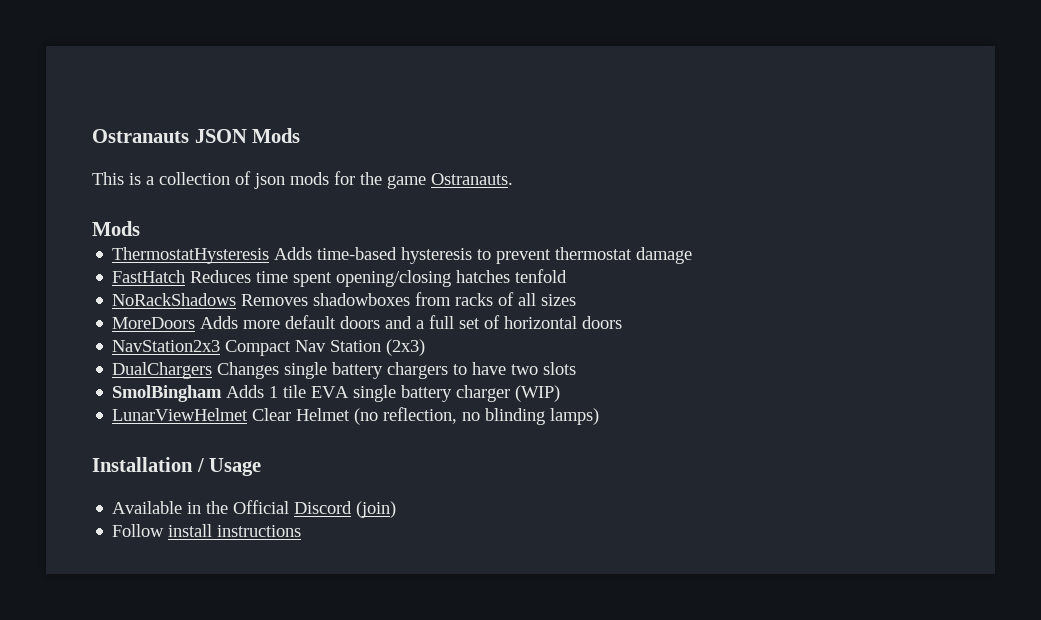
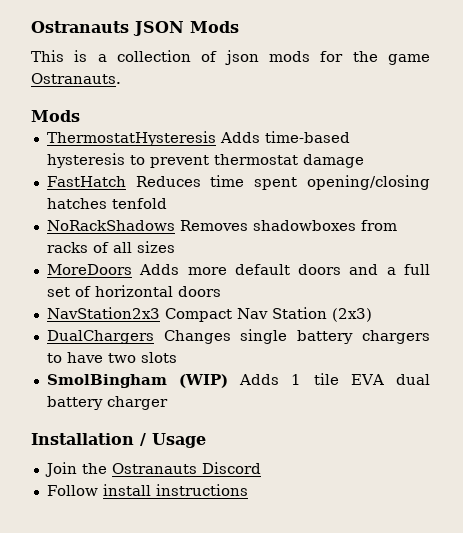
- SmolBingham Adds 1 tile EVA single battery charger (WIP)
- LunarViewHelmet Clear Helmet (no reflection, no blinding lamps)
+ SmolBingham (WIP) Adds 1 tile EVA dual battery charger
- Available in the Official Discord (join)
+ Join the Ostranauts Discord

